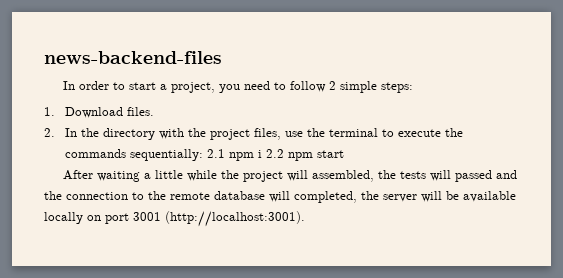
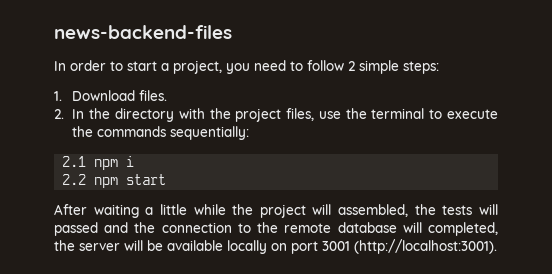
- 2. In the directory with the project files, use the terminal to execute the commands sequentially: 2.1 npm i 2.2 npm start
+ 2. In the directory with the project files, use the terminal to execute the commands sequentially:
+ 2.1 npm i
+ 2.2 npm start

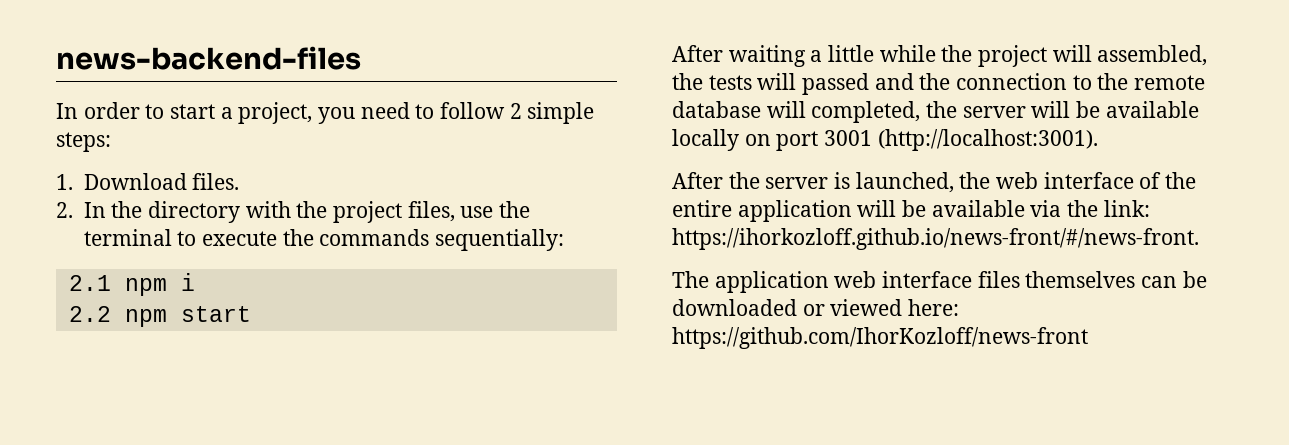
+ After the server is launched, the web interface of the entire application will be available via the link: https://ihorkozloff.github.io/news-front/#/news-front.
+ The application web interface files themselves can be downloaded or viewed here: https://github.com/IhorKozloff/news-front

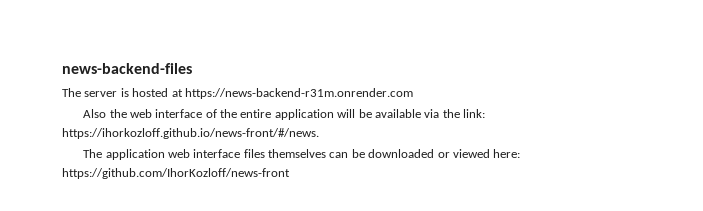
- In order to start a project, you need to follow 2 simple steps:
- 1. Download files.
- 2. In the directory with the project files, use the terminal to execute the commands sequentially:
- 2.1 npm i
- 2.2 npm start
- After waiting a little while the project will assembled, the tests will passed and the connection to the remote database will completed, the server will be available locally on port 3001 (http://localhost:3001).
- After the server is launched, the web interface of the entire application will be available via the link: https://ihorkozloff.github.io/news-front/#/news-front.
+ The server is hosted at https://news-backend-r31m.onrender.com
+ Also the web interface of the entire application will be available via the link: https://ihorkozloff.github.io/news-front/#/news.

